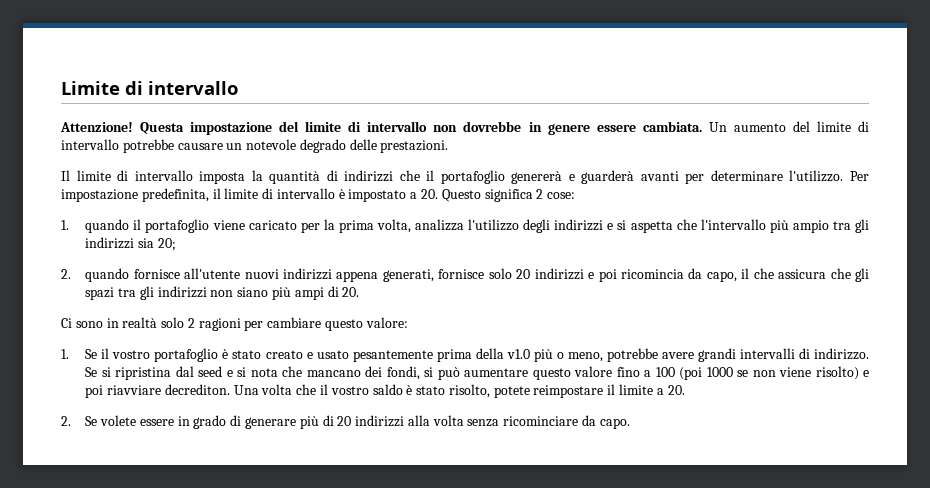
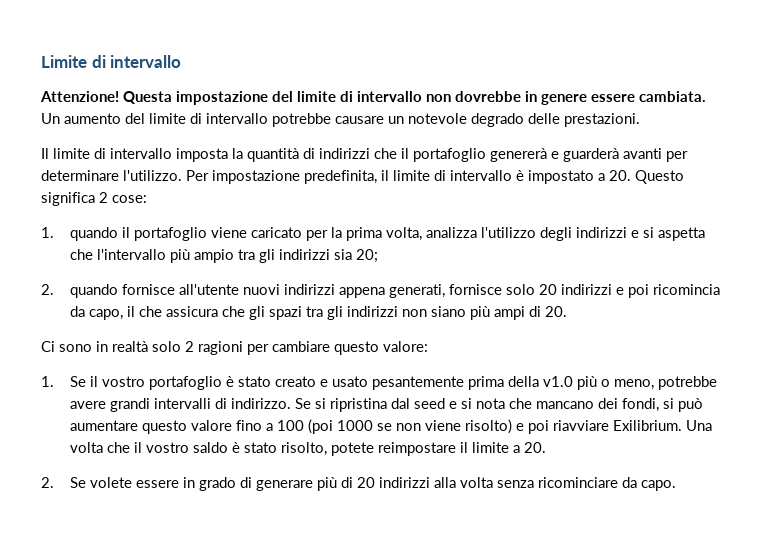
- Se si ripristina dal seed e si nota che mancano dei fondi, si può aumentare questo valore fino a 100 (poi 1000 se non viene risolto) e poi riavviare decrediton.
+ Se si ripristina dal seed e si nota che mancano dei fondi, si può aumentare questo valore fino a 100 (poi 1000 se non viene risolto) e poi riavviare Exilibrium.

